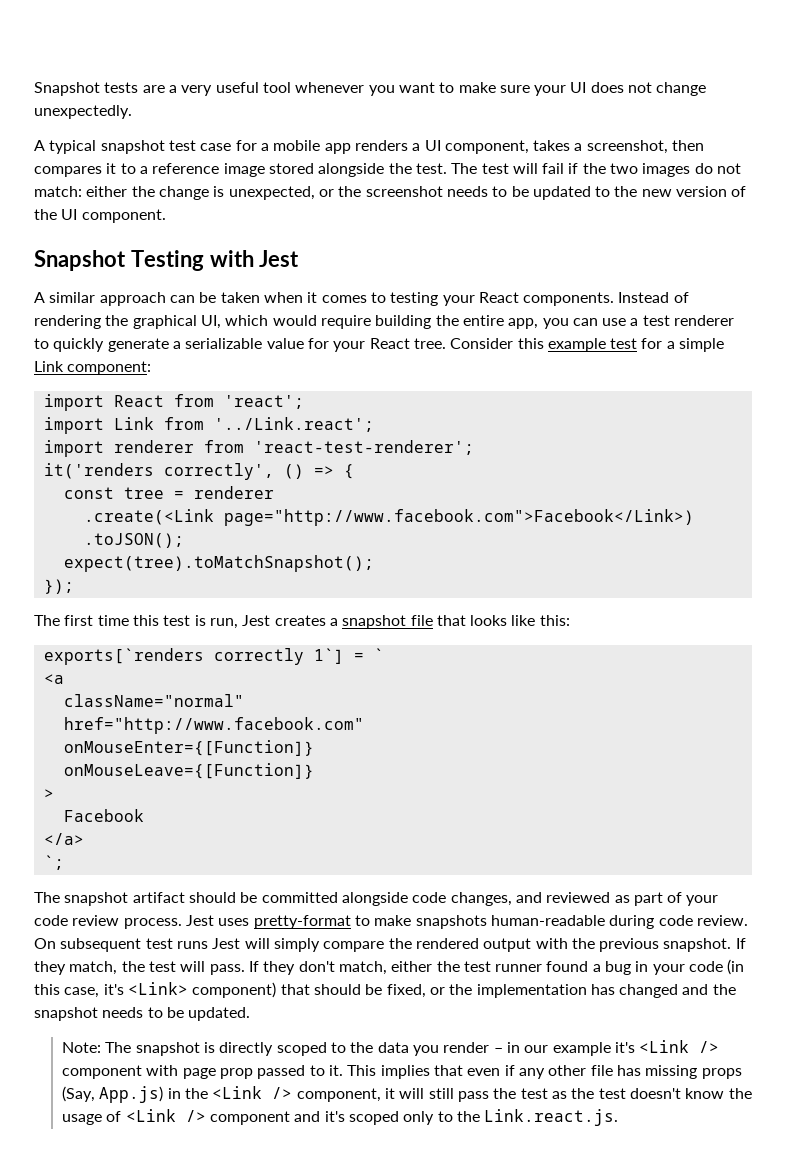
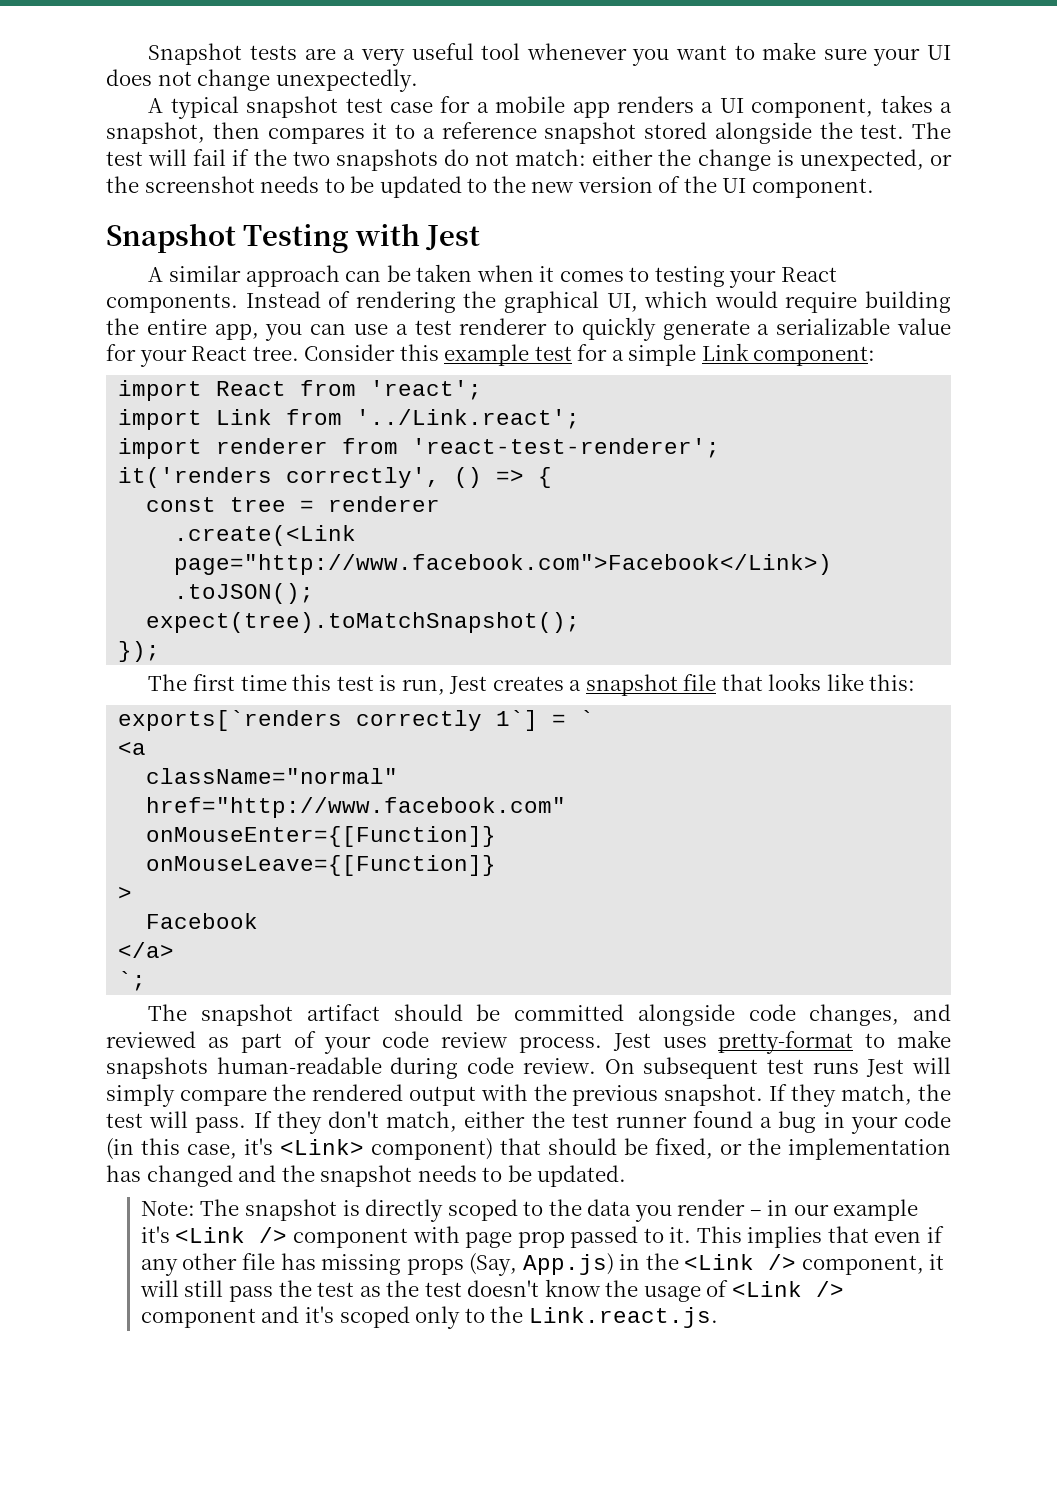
- A typical snapshot test case for a mobile app renders a UI component, takes a screenshot, then compares it to a reference image stored alongside the test.
+ A typical snapshot test case for a mobile app renders a UI component, takes a snapshot, then compares it to a reference snapshot stored alongside the test.
- The test will fail if the two images do not match: either the change is unexpected, or the screenshot needs to be updated to the new version of the UI component.
+ The test will fail if the two snapshots do not match: either the change is unexpected, or the screenshot needs to be updated to the new version of the UI component.

